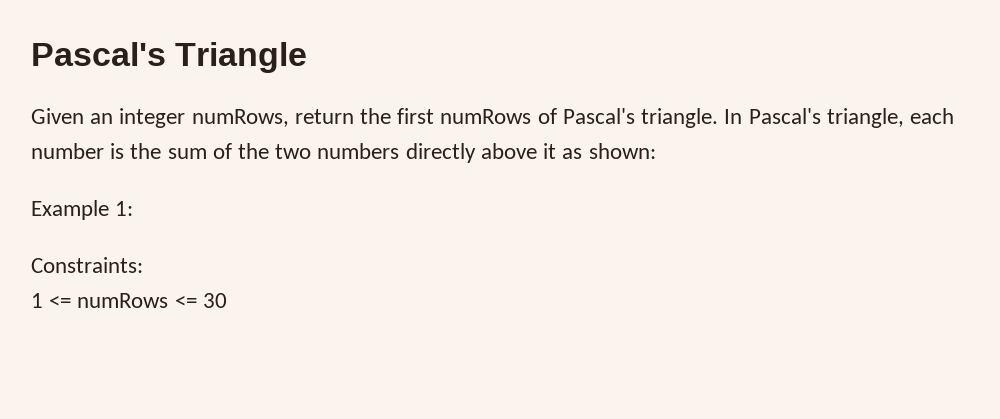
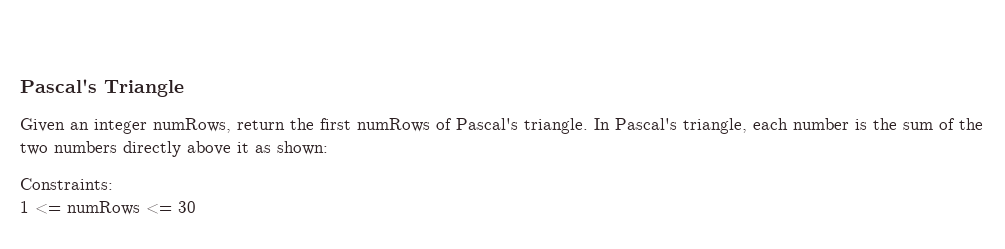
- Example 1:

